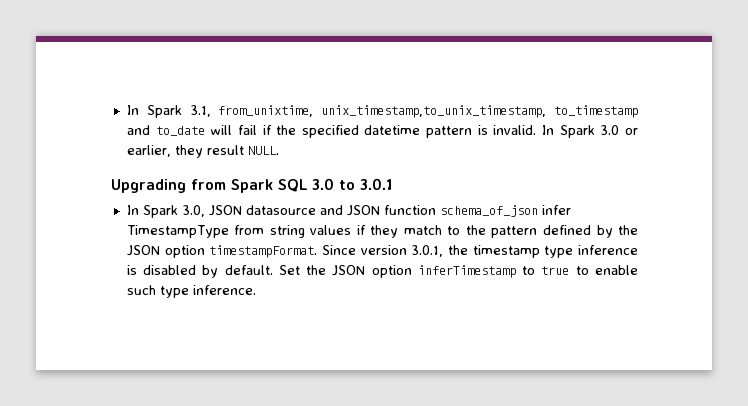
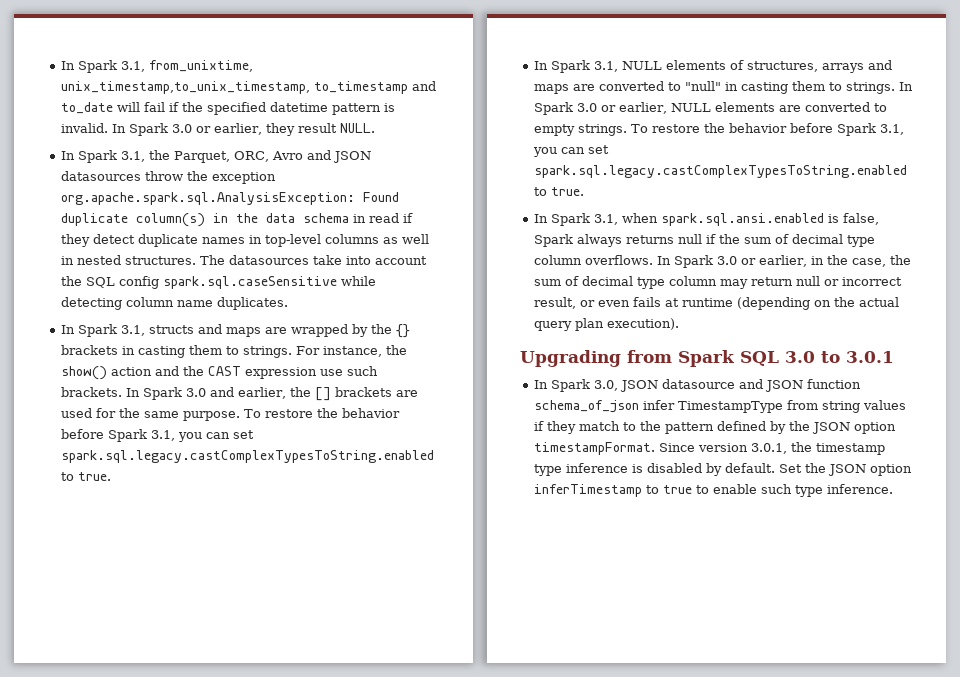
+ In Spark 3.1, the Parquet, ORC, Avro and JSON datasources throw the exception org.apache.spark.sql.AnalysisException: Found duplicate column(s) in the data schema in read if they detect duplicate names in top-level columns as well in nested structures. The datasources take into account the SQL config spark.sql.caseSensitive while detecting column name duplicates.
+ In Spark 3.1, structs and maps are wrapped by the {} brackets in casting them to strings. For instance, the show() action and the CAST expression use such brackets. In Spark 3.0 and earlier, the [] brackets are used for the same purpose. To restore the behavior before Spark 3.1, you can set spark.sql.legacy.castComplexTypesToString.enabled to true.
+ In Spark 3.1, NULL elements of structures, arrays and maps are converted to "null" in casting them to strings. In Spark 3.0 or earlier, NULL elements are converted to empty strings. To restore the behavior before Spark 3.1, you can set spark.sql.legacy.castComplexTypesToString.enabled to true.
+ In Spark 3.1, when spark.sql.ansi.enabled is false, Spark always returns null if the sum of decimal type column overflows. In Spark 3.0 or earlier, in the case, the sum of decimal type column may return null or incorrect result, or even fails at runtime (depending on the actual query plan execution).

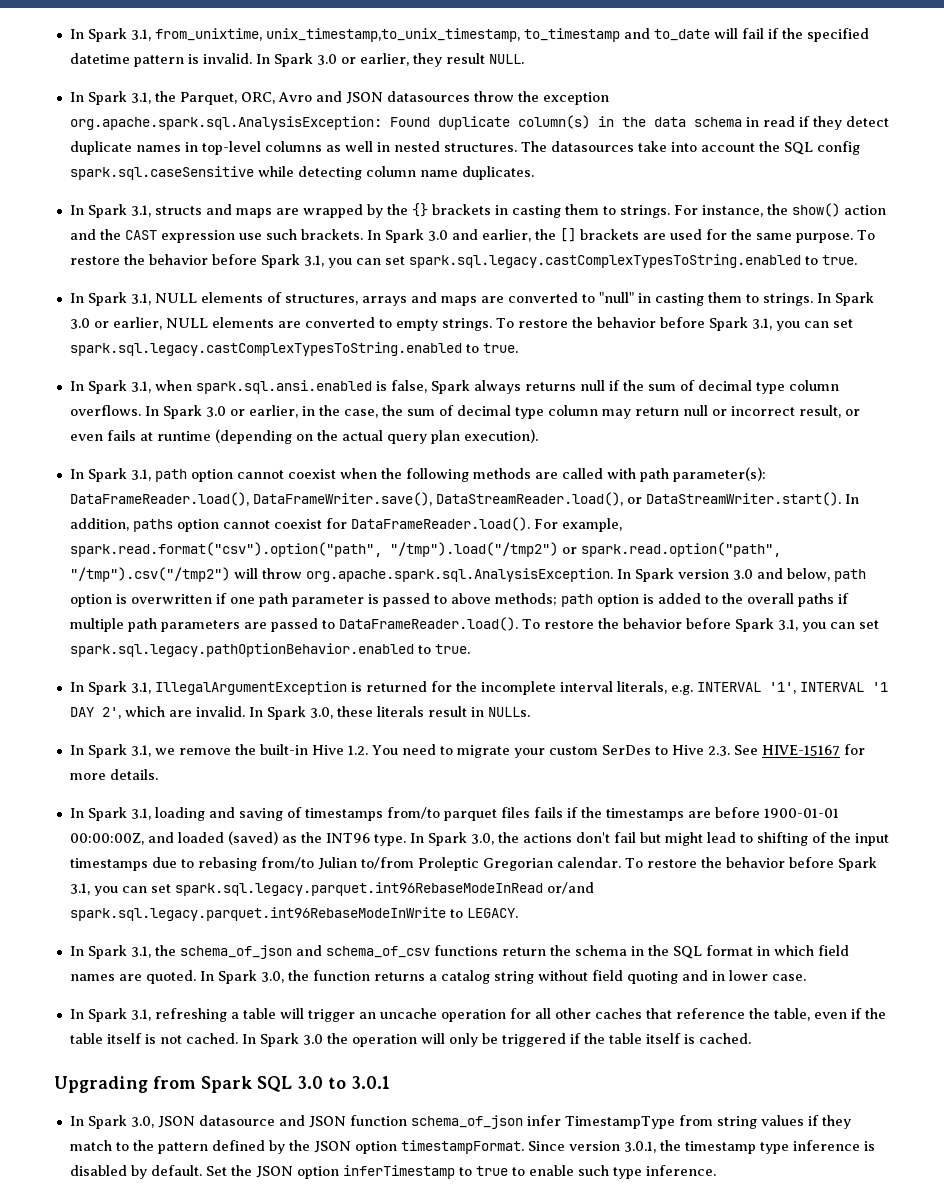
+ In Spark 3.1, path option cannot coexist when the following methods are called with path parameter(s): DataFrameReader.load(), DataFrameWriter.save(), DataStreamReader.load(), or DataStreamWriter.start(). In addition, paths option cannot coexist for DataFrameReader.load(). For example, spark.read.format("csv").option("path", "/tmp").load("/tmp2") or spark.read.option("path", "/tmp").csv("/tmp2") will throw org.apache.spark.sql.AnalysisException. In Spark version 3.0 and below, path option is overwritten if one path parameter is passed to above methods; path option is added to the overall paths if multiple path parameters are passed to DataFrameReader.load(). To restore the behavior before Spark 3.1, you can set spark.sql.legacy.pathOptionBehavior.enabled to true.
+ In Spark 3.1, IllegalArgumentException is returned for the incomplete interval literals, e.g. INTERVAL '1', INTERVAL '1 DAY 2', which are invalid. In Spark 3.0, these literals result in NULLs.
+ In Spark 3.1, we remove the built-in Hive 1.2. You need to migrate your custom SerDes to Hive 2.3. See HIVE-15167 for more details.
+ In Spark 3.1, loading and saving of timestamps from/to parquet files fails if the timestamps are before 1900-01-01 00:00:00Z, and loaded (saved) as the INT96 type. In Spark 3.0, the actions don't fail but might lead to shifting of the input timestamps due to rebasing from/to Julian to/from Proleptic Gregorian calendar. To restore the behavior before Spark 3.1, you can set spark.sql.legacy.parquet.int96RebaseModeInRead or/and spark.sql.legacy.parquet.int96RebaseModeInWrite to LEGACY.
+ In Spark 3.1, the schema_of_json and schema_of_csv functions return the schema in the SQL format in which field names are quoted. In Spark 3.0, the function returns a catalog string without field quoting and in lower case.
+ In Spark 3.1, refreshing a table will trigger an uncache operation for all other caches that reference the table, even if the table itself is not cached. In Spark 3.0 the operation will only be triggered if the table itself is cached.

